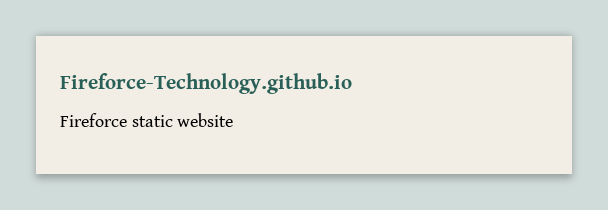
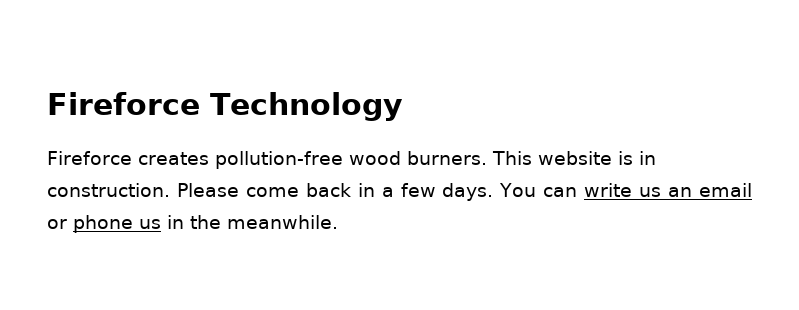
- Fireforce-Technology.github.io
- Fireforce static website
+ Fireforce Technology
+ Fireforce creates pollution-free wood burners. This website is in construction. Please come back in a few days. You can write us an email or phone us in the meanwhile.

